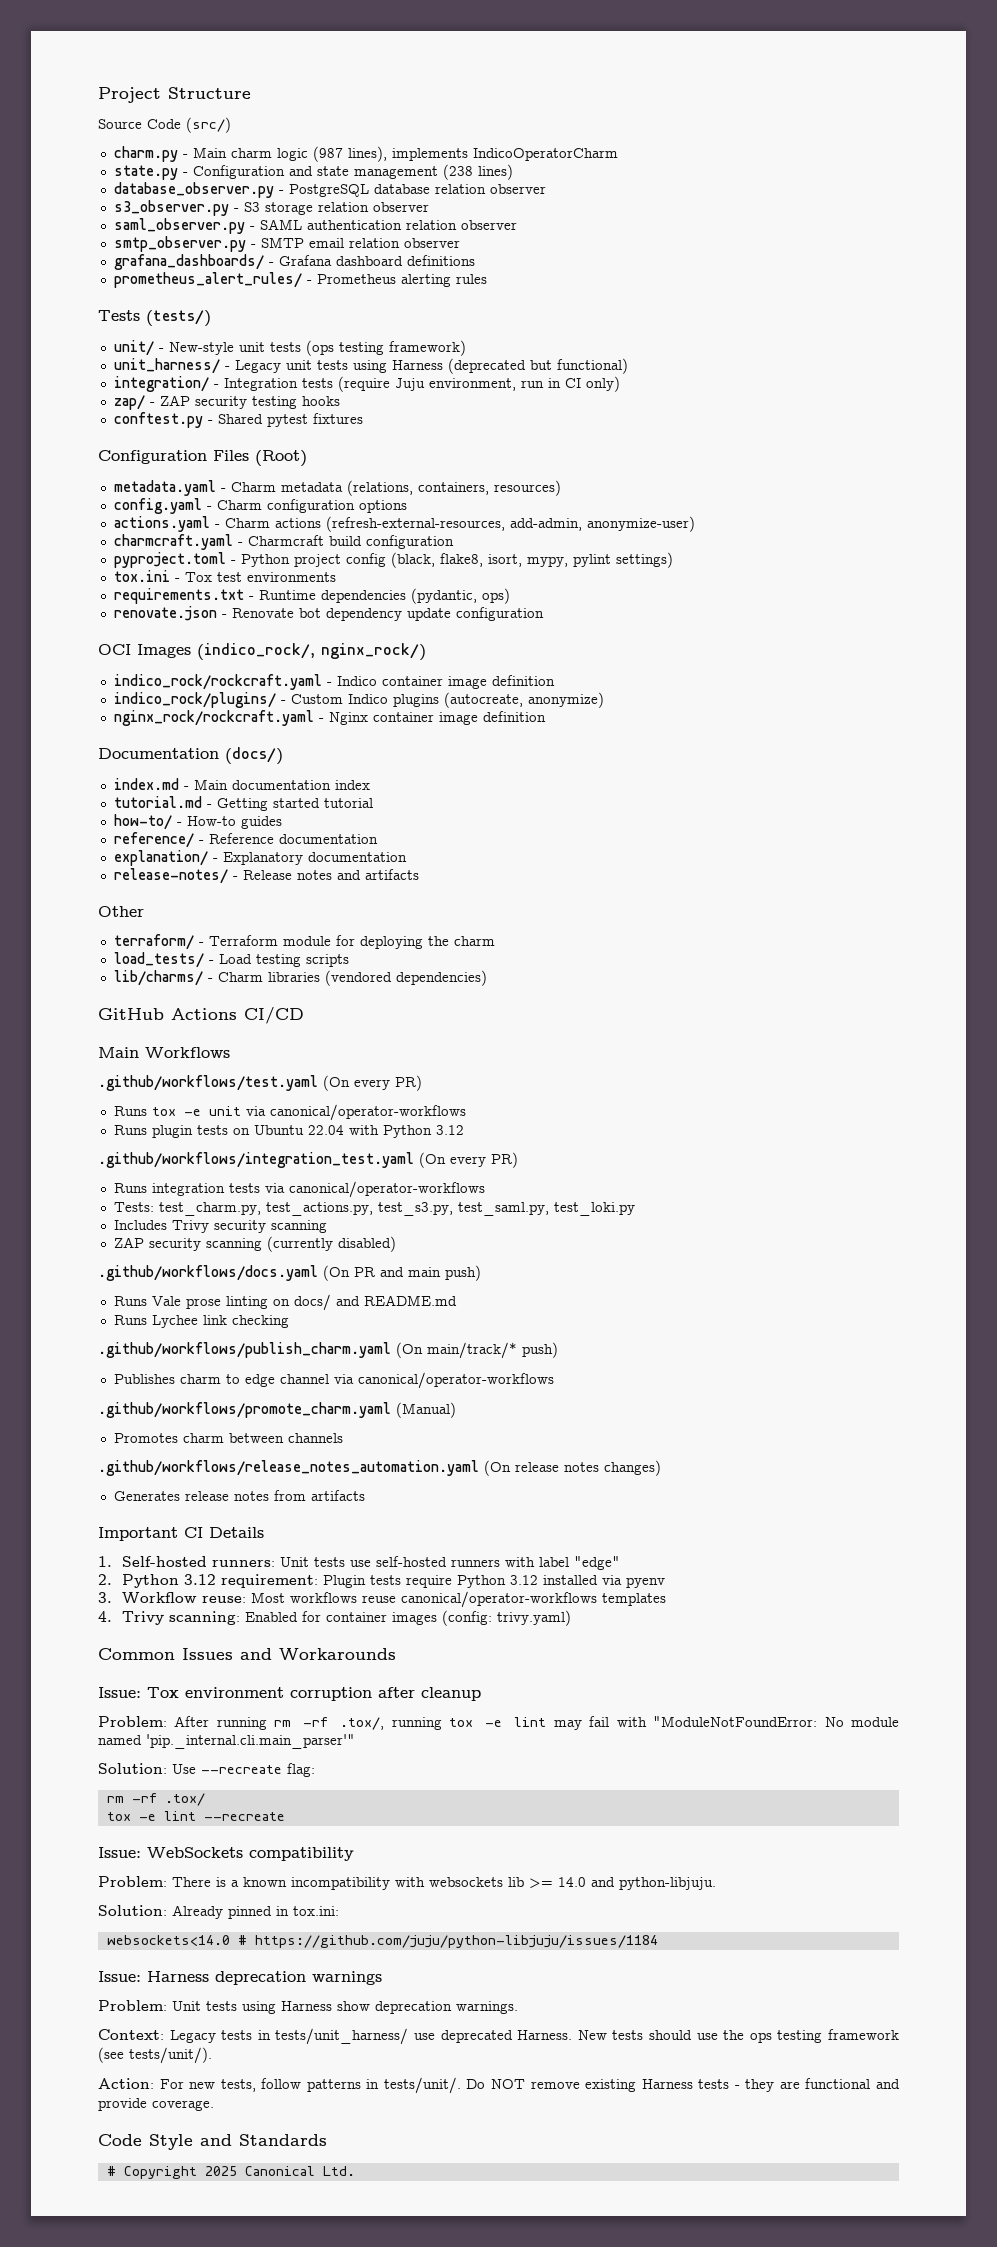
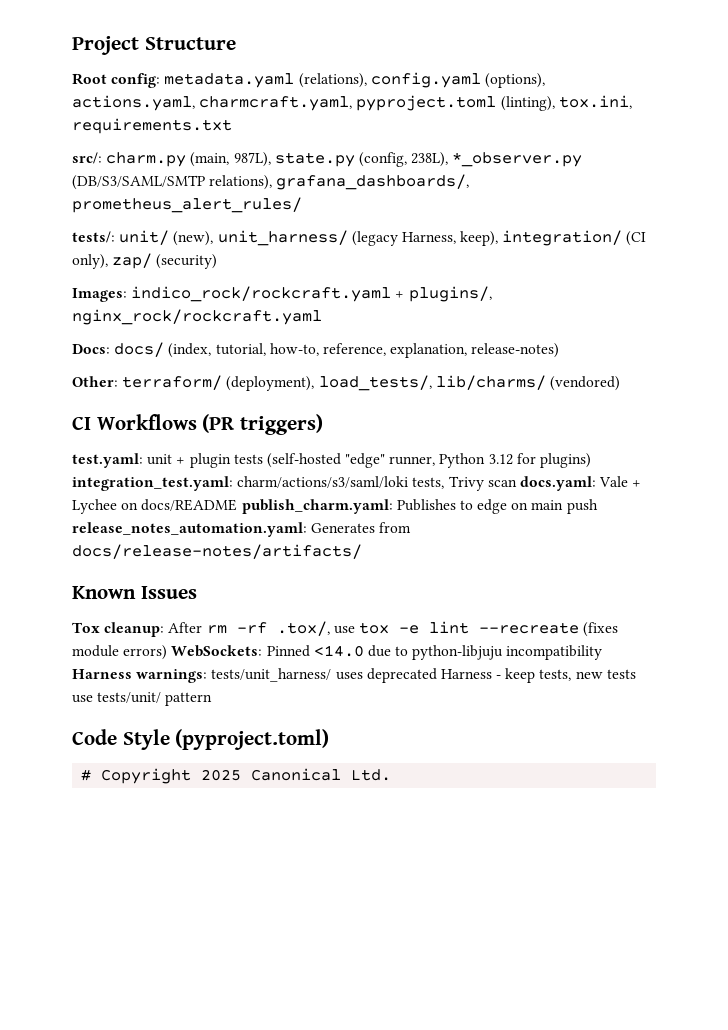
- Source Code (src/)
- charm.py - Main charm logic (987 lines), implements IndicoOperatorCharm
- state.py - Configuration and state management (238 lines)
- database_observer.py - PostgreSQL database relation observer
- s3_observer.py - S3 storage relation observer
- saml_observer.py - SAML authentication relation observer
- smtp_observer.py - SMTP email relation observer
- grafana_dashboards/ - Grafana dashboard definitions
- prometheus_alert_rules/ - Prometheus alerting rules
- Tests (tests/)
- unit/ - New-style unit tests (ops testing framework)
- unit_harness/ - Legacy unit tests using Harness (deprecated but functional)
- integration/ - Integration tests (require Juju environment, run in CI only)
- zap/ - ZAP security testing hooks
- conftest.py - Shared pytest fixtures
- Configuration Files (Root)
- metadata.yaml - Charm metadata (relations, containers, resources)
- config.yaml - Charm configuration options
- actions.yaml - Charm actions (refresh-external-resources, add-admin, anonymize-user)
- charmcraft.yaml - Charmcraft build configuration
- pyproject.toml - Python project config (black, flake8, isort, mypy, pylint settings)
- tox.ini - Tox test environments
- requirements.txt - Runtime dependencies (pydantic, ops)
- renovate.json - Renovate bot dependency update configuration
- OCI Images (indico_rock/, nginx_rock/)
- indico_rock/rockcraft.yaml - Indico container image definition
- indico_rock/plugins/ - Custom Indico plugins (autocreate, anonymize)
- nginx_rock/rockcraft.yaml - Nginx container image definition
- Documentation (docs/)
- index.md - Main documentation index
- tutorial.md - Getting started tutorial
- how-to/ - How-to guides
- reference/ - Reference documentation
- explanation/ - Explanatory documentation
- release-notes/ - Release notes and artifacts
- Other
- terraform/ - Terraform module for deploying the charm
- load_tests/ - Load testing scripts
- lib/charms/ - Charm libraries (vendored dependencies)
- GitHub Actions CI/CD
- Main Workflows
- .github/workflows/test.yaml (On every PR)
- Runs tox -e unit via canonical/operator-workflows
- Runs plugin tests on Ubuntu 22.04 with Python 3.12
- .github/workflows/integration_test.yaml (On every PR)
- Runs integration tests via canonical/operator-workflows
- Tests: test_charm.py, test_actions.py, test_s3.py, test_saml.py, test_loki.py
- Includes Trivy security scanning
- ZAP security scanning (currently disabled)
- .github/workflows/docs.yaml (On PR and main push)
- Runs Vale prose linting on docs/ and README.md
- Runs Lychee link checking
- .github/workflows/publish_charm.yaml (On main/track/* push)
- Publishes charm to edge channel via canonical/operator-workflows
- .github/workflows/promote_charm.yaml (Manual)
- Promotes charm between channels
- .github/workflows/release_notes_automation.yaml (On release notes changes)
- Generates release notes from artifacts
- Important CI Details
- 1. Self-hosted runners: Unit tests use self-hosted runners with label "edge"
- 2. Python 3.12 requirement: Plugin tests require Python 3.12 installed via pyenv
- 3. Workflow reuse: Most workflows reuse canonical/operator-workflows templates
- 4. Trivy scanning: Enabled for container images (config: trivy.yaml)
- Common Issues and Workarounds
- Issue: Tox environment corruption after cleanup
- Problem: After running rm -rf .tox/, running tox -e lint may fail with "ModuleNotFoundError: No module named 'pip._internal.cli.main_parser'"
- Solution: Use --recreate flag:
- rm -rf .tox/
- tox -e lint --recreate
- Issue: WebSockets compatibility
- Problem: There is a known incompatibility with websockets lib >= 14.0 and python-libjuju.
- Solution: Already pinned in tox.ini:
- websockets<14.0 # https://github.com/juju/python-libjuju/issues/1184
- Issue: Harness deprecation warnings
- Problem: Unit tests using Harness show deprecation warnings.
- Context: Legacy tests in tests/unit_harness/ use deprecated Harness. New tests should use the ops testing framework (see tests/unit/).
- Action: For new tests, follow patterns in tests/unit/. Do NOT remove existing Harness tests - they are functional and provide coverage.
+ Root config: metadata.yaml (relations), config.yaml (options), actions.yaml, charmcraft.yaml, pyproject.toml (linting), tox.ini, requirements.txt
+ src/: charm.py (main, 987L), state.py (config, 238L), *_observer.py (DB/S3/SAML/SMTP relations), grafana_dashboards/, prometheus_alert_rules/
+ tests/: unit/ (new), unit_harness/ (legacy Harness, keep), integration/ (CI only), zap/ (security)
+ Images: indico_rock/rockcraft.yaml + plugins/, nginx_rock/rockcraft.yaml
+ Docs: docs/ (index, tutorial, how-to, reference, explanation, release-notes)
+ Other: terraform/ (deployment), load_tests/, lib/charms/ (vendored)
+ CI Workflows (PR triggers)
+ test.yaml: unit + plugin tests (self-hosted "edge" runner, Python 3.12 for plugins) integration_test.yaml: charm/actions/s3/saml/loki tests, Trivy scan docs.yaml: Vale + Lychee on docs/README publish_charm.yaml: Publishes to edge on main push release_notes_automation.yaml: Generates from docs/release-notes/artifacts/
+ Known Issues
+ Tox cleanup: After rm -rf .tox/, use tox -e lint --recreate (fixes module errors) WebSockets: Pinned <14.0 due to python-libjuju incompatibility Harness warnings: tests/unit_harness/ uses deprecated Harness - keep tests, new tests use tests/unit/ pattern
- Code Style and Standards
+ Code Style (pyproject.toml)

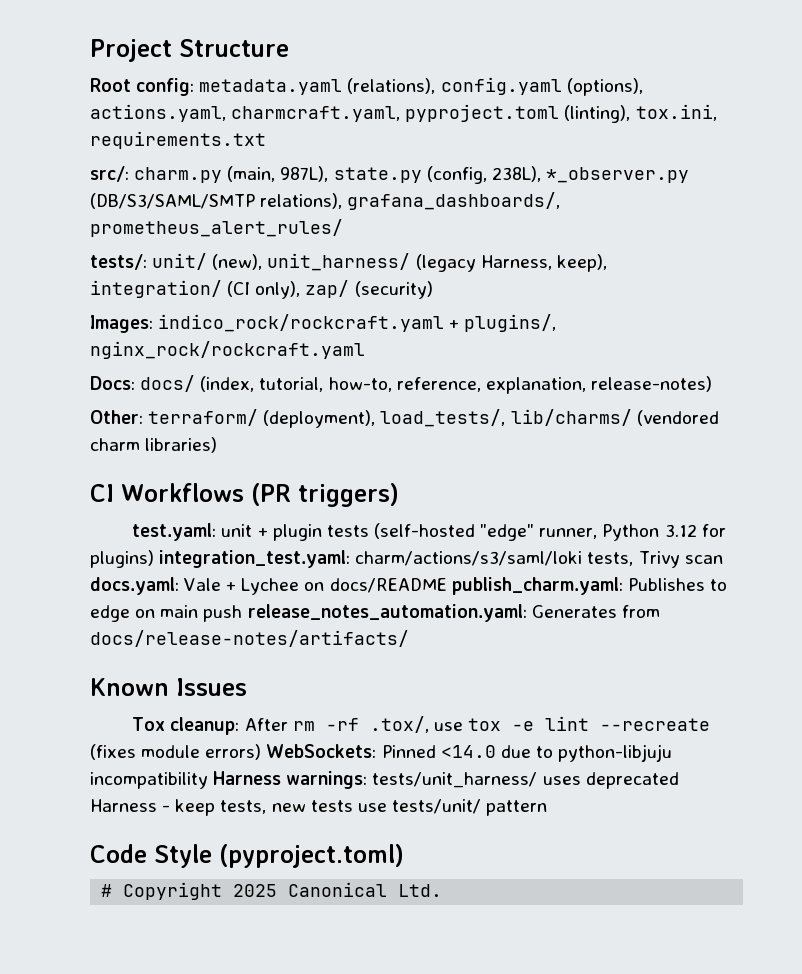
- Other: terraform/ (deployment), load_tests/, lib/charms/ (vendored)
+ Other: terraform/ (deployment), load_tests/, lib/charms/ (vendored charm libraries)

